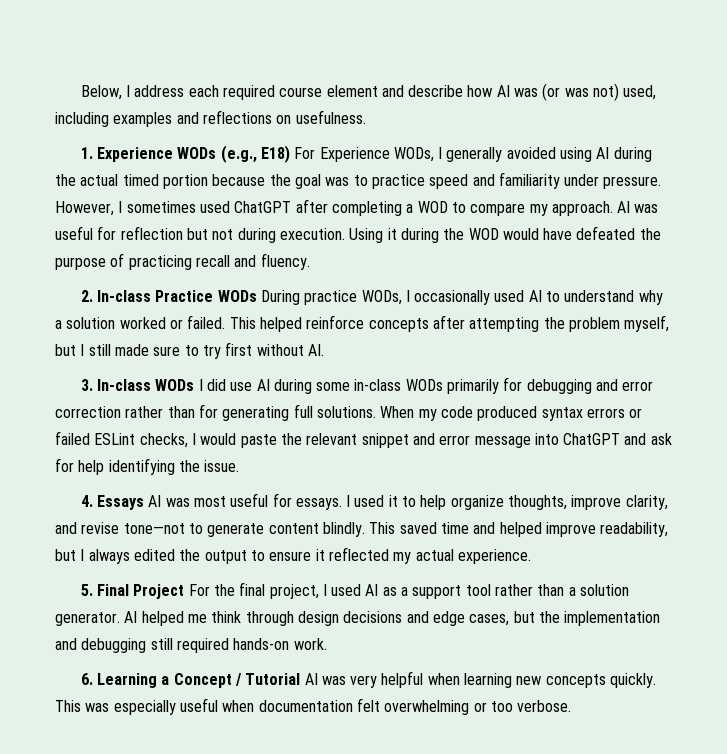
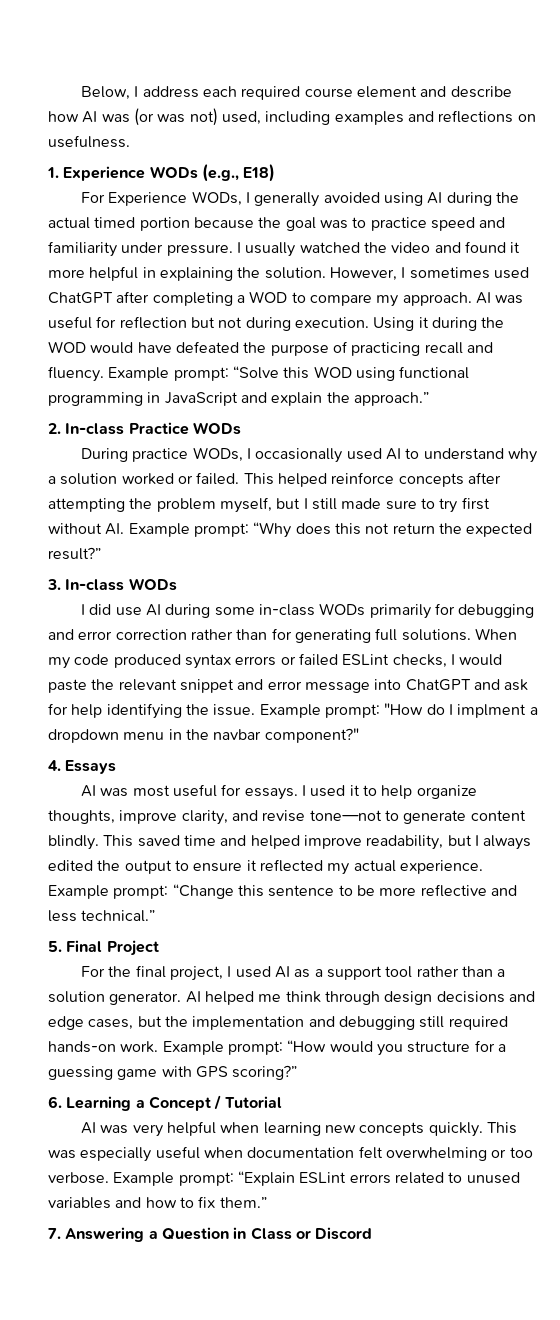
- 1. Experience WODs (e.g., E18) For Experience WODs, I generally avoided using AI during the actual timed portion because the goal was to practice speed and familiarity under pressure.
+ 1. Experience WODs (e.g., E18)
+ For Experience WODs, I generally avoided using AI during the actual timed portion because the goal was to practice speed and familiarity under pressure.
+ I usually watched the video and found it more helpful in explaining the solution.
+ Example prompt: “Solve this WOD using functional programming in JavaScript and explain the approach.”
- 2. In-class Practice WODs During practice WODs, I occasionally used AI to understand why a solution worked or failed.
+ 2. In-class Practice WODs
+ During practice WODs, I occasionally used AI to understand why a solution worked or failed.
- This helped reinforce concepts after attempting the problem myself, but I still made sure to try first without AI.
+ This helped reinforce concepts after attempting the problem myself, but I still made sure to try first without AI. Example prompt: “Why does this not return the expected result?”
- 3. In-class WODs I did use AI during some in-class WODs primarily for debugging and error correction rather than for generating full solutions.
+ 3. In-class WODs
+ I did use AI during some in-class WODs primarily for debugging and error correction rather than for generating full solutions.
+ Example prompt: "How do I implment a dropdown menu in the navbar component?"
- 4. Essays AI was most useful for essays.
+ 4. Essays
+ AI was most useful for essays.
+ Example prompt: “Change this sentence to be more reflective and less technical.”
- 5. Final Project For the final project, I used AI as a support tool rather than a solution generator.
+ 5. Final Project
+ For the final project, I used AI as a support tool rather than a solution generator.
+ Example prompt: “How would you structure for a guessing game with GPS scoring?”
- 6. Learning a Concept / Tutorial AI was very helpful when learning new concepts quickly.
+ 6. Learning a Concept / Tutorial
+ AI was very helpful when learning new concepts quickly.
+ Example prompt: “Explain ESLint errors related to unused variables and how to fix them.”
+ 7. Answering a Question in Class or Discord

